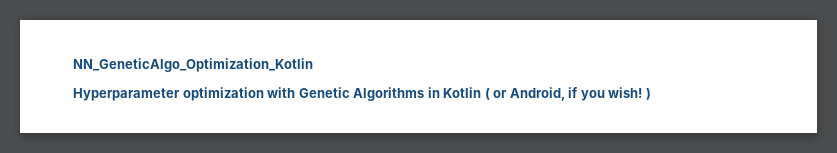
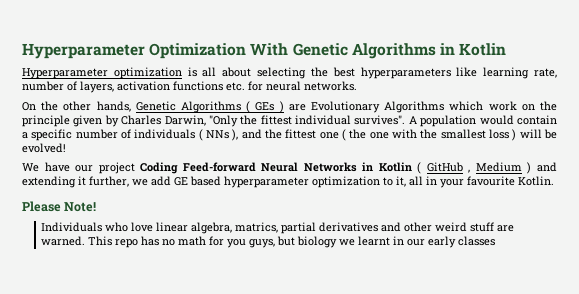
- NN_GeneticAlgo_Optimization_Kotlin
- Hyperparameter optimization with Genetic Algorithms in Kotlin ( or Android, if you wish! )
+ Hyperparameter Optimization With Genetic Algorithms in Kotlin
+ Hyperparameter optimization is all about selecting the best hyperparameters like learning rate, number of layers, activation functions etc. for neural networks.
+ On the other hands, Genetic Algorithms ( GEs ) are Evolutionary Algorithms which work on the principle given by Charles Darwin, "Only the fittest individual survives". A population would contain a specific number of individuals ( NNs ), and the fittest one ( the one with the smallest loss ) will be evolved!
+ We have our project Coding Feed-forward Neural Networks in Kotlin ( GitHub , Medium ) and extending it further, we add GE based hyperparameter optimization to it, all in your favourite Kotlin.
+ Please Note!
+ Individuals who love linear algebra, matrics, partial derivatives and other weird stuff are warned. This repo has no math for you guys, but biology we learnt in our early classes

